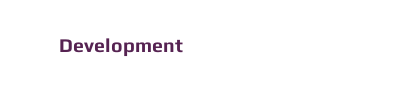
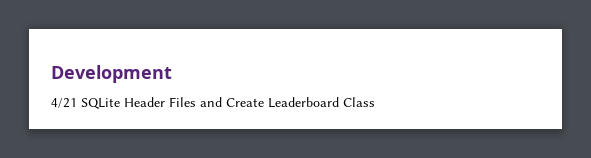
+ 4/21 SQLite Header Files and Create Leaderboard Class

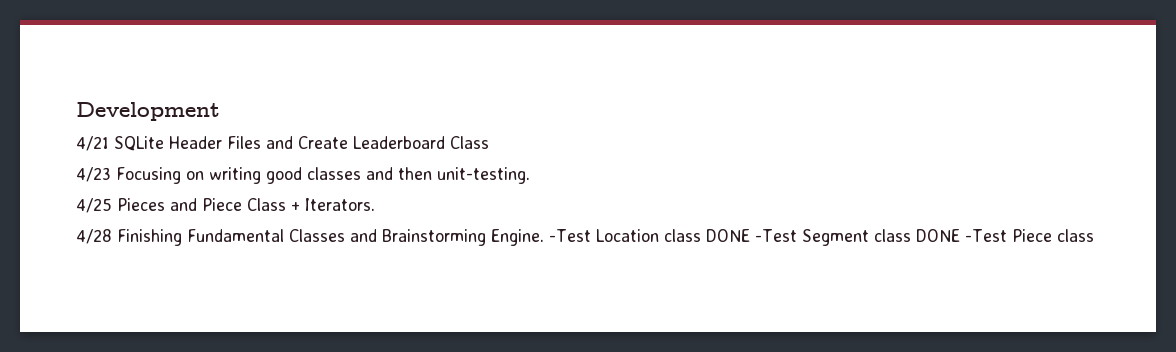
+ 4/23 Focusing on writing good classes and then unit-testing.
+ 4/25 Pieces and Piece Class + Iterators.
+ 4/28 Finishing Fundamental Classes and Brainstorming Engine. -Test Location class DONE -Test Segment class DONE -Test Piece class

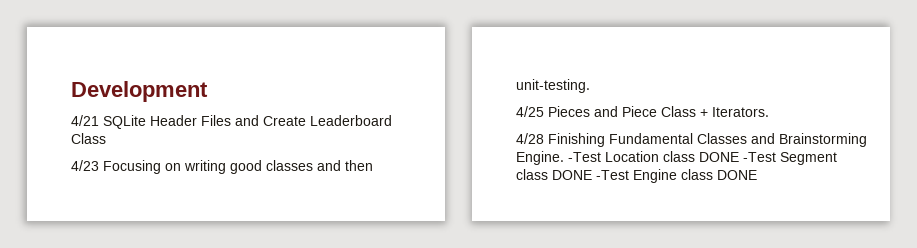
- -Test Location class DONE -Test Segment class DONE -Test Piece class
+ -Test Location class DONE -Test Segment class DONE -Test Engine class DONE

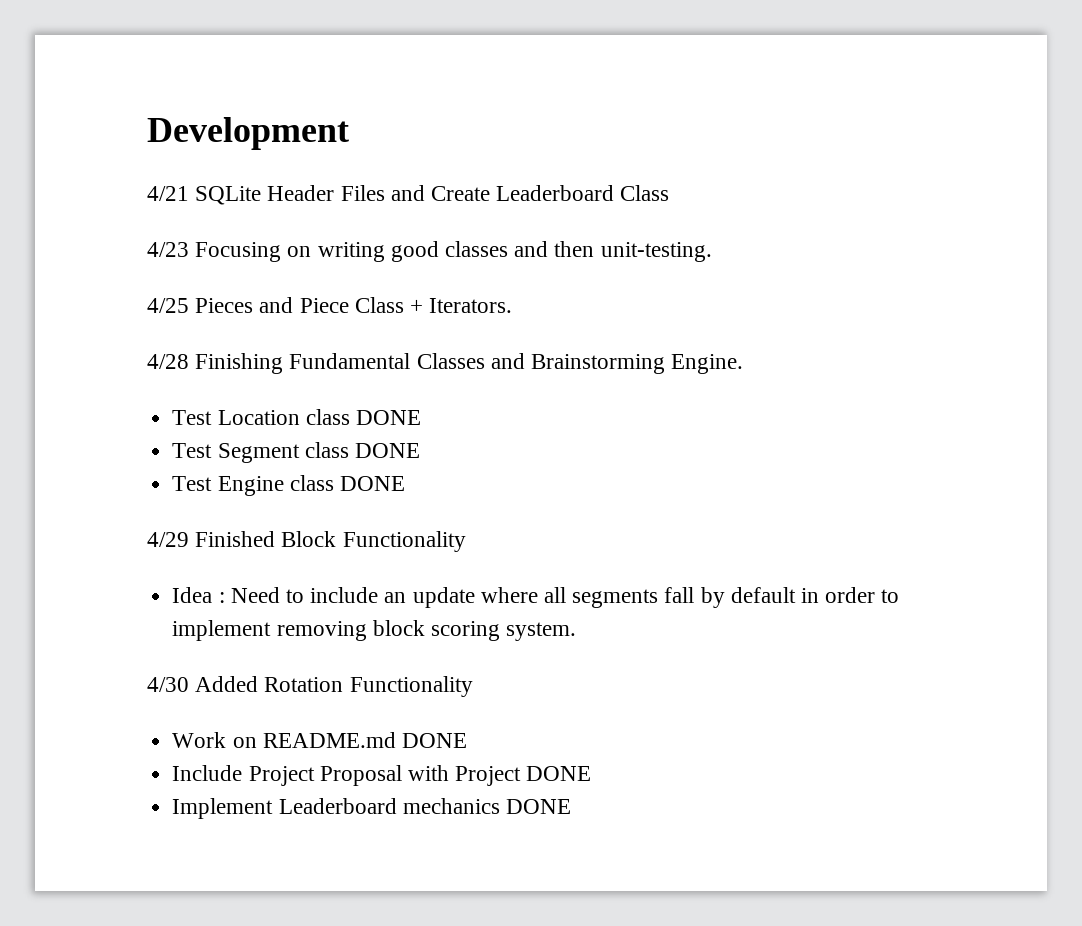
- 4/28 Finishing Fundamental Classes and Brainstorming Engine. -Test Location class DONE -Test Segment class DONE -Test Engine class DONE
+ 4/28 Finishing Fundamental Classes and Brainstorming Engine.
+ Test Location class DONE
+ Test Segment class DONE
+ Test Engine class DONE
+ 4/29 Finished Block Functionality
+ Idea : Need to include an update where all segments fall by default in order to implement removing block scoring system.
+ 4/30 Added Rotation Functionality
+ Work on README.md DONE
+ Include Project Proposal with Project DONE
+ Implement Leaderboard mechanics DONE

